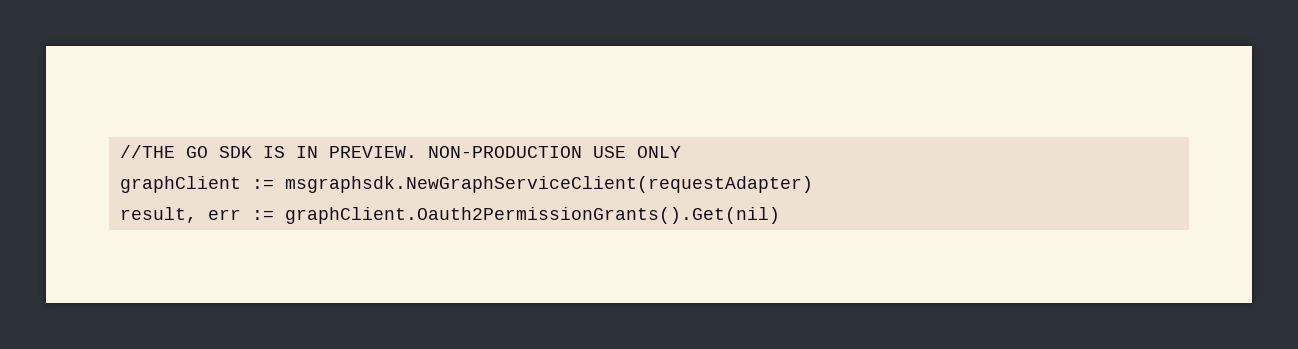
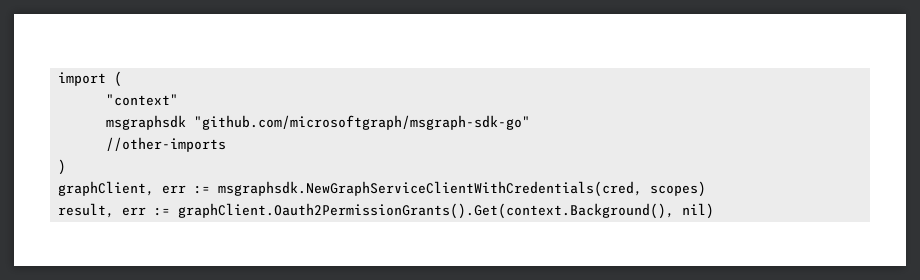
- //THE GO SDK IS IN PREVIEW. NON-PRODUCTION USE ONLY
- graphClient := msgraphsdk.NewGraphServiceClient(requestAdapter)
+ import (
+ "context"
+ msgraphsdk "github.com/microsoftgraph/msgraph-sdk-go"
+ //other-imports
+ )
+ graphClient, err := msgraphsdk.NewGraphServiceClientWithCredentials(cred, scopes)
- result, err := graphClient.Oauth2PermissionGrants().Get(nil)
+ result, err := graphClient.Oauth2PermissionGrants().Get(context.Background(), nil)

